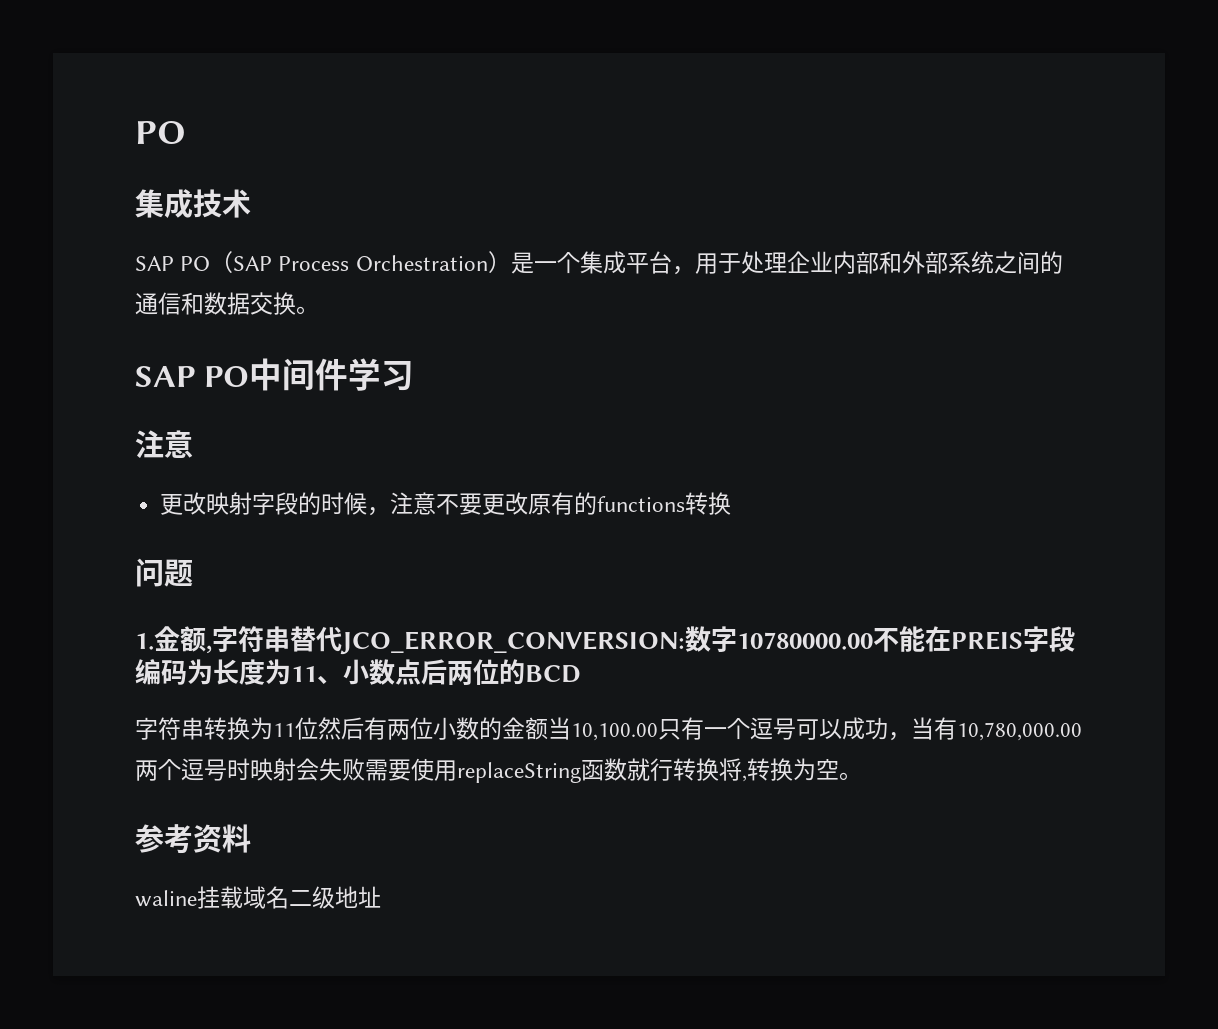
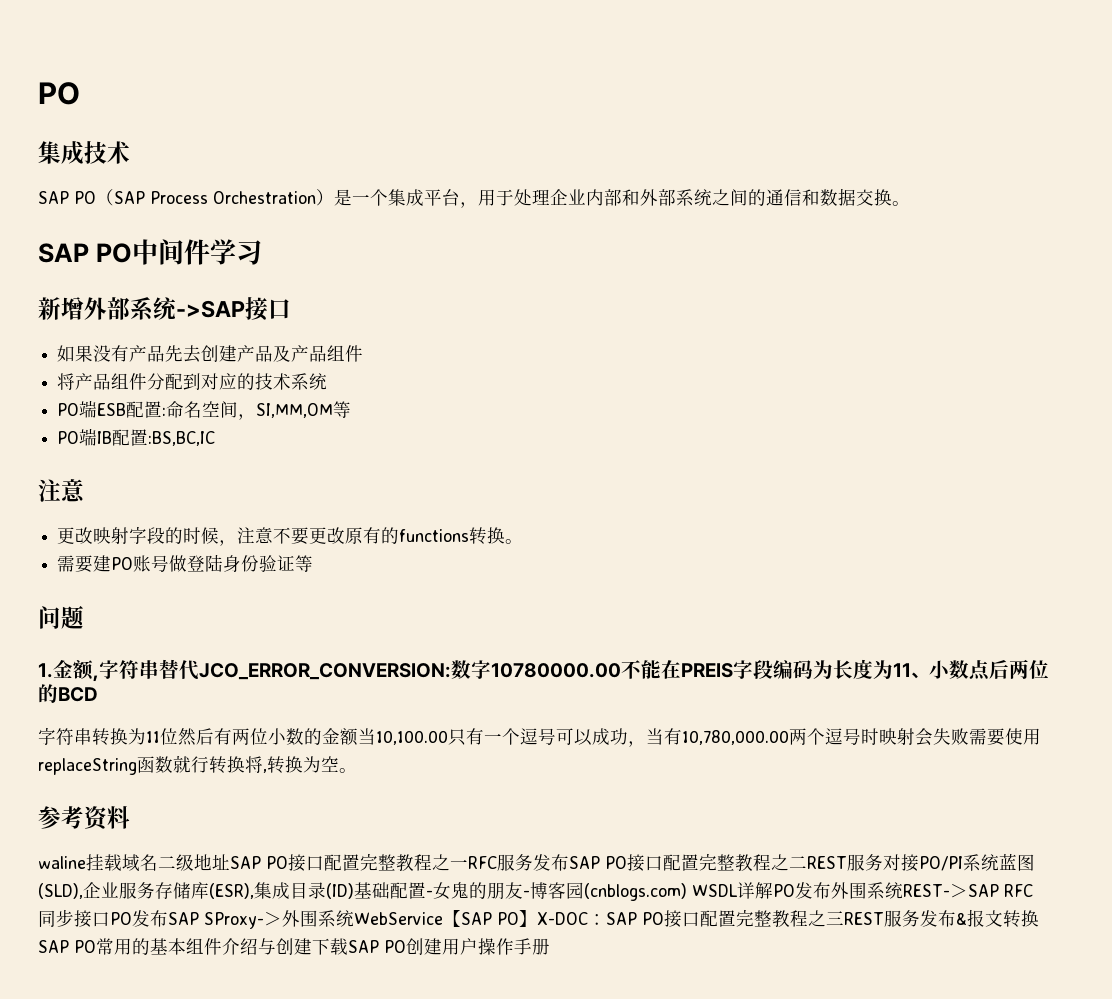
+ 新增外部系统->SAP接口
+ 如果没有产品先去创建产品及产品组件
+ 将产品组件分配到对应的技术系统
+ PO端ESB配置:命名空间，SI,MM,OM等
+ PO端IB配置:BS,BC,IC
- 更改映射字段的时候，注意不要更改原有的functions转换
+ 更改映射字段的时候，注意不要更改原有的functions转换。
+ 需要建PO账号做登陆身份验证等
- waline挂载域名二级地址
+ waline挂载域名二级地址SAP PO接口配置完整教程之一RFC服务发布SAP PO接口配置完整教程之二REST服务对接PO/PI系统蓝图(SLD),企业服务存储库(ESR),集成目录(ID)基础配置-女鬼的朋友-博客园(cnblogs.com) WSDL详解PO发布外围系统REST-＞SAP RFC同步接口PO发布SAP SProxy-＞外围系统WebService【SAP PO】X-DOC：SAP PO接口配置完整教程之三REST服务发布&报文转换SAP PO常用的基本组件介绍与创建下载SAP PO创建用户操作手册

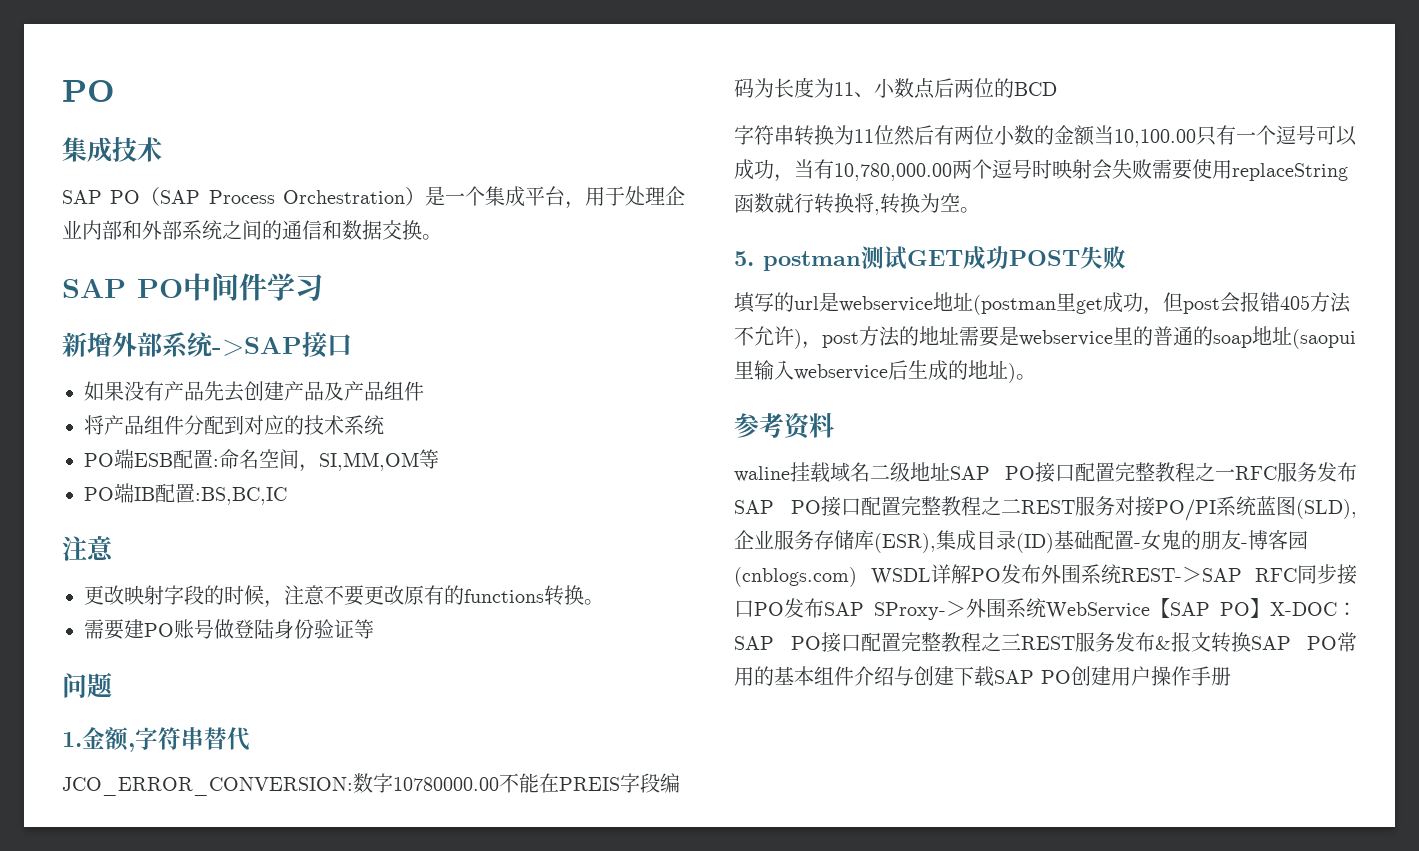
- 1.金额,字符串替代JCO_ERROR_CONVERSION:数字10780000.00不能在PREIS字段编码为长度为11、小数点后两位的BCD
+ 1.金额,字符串替代
+ JCO_ERROR_CONVERSION:数字10780000.00不能在PREIS字段编码为长度为11、小数点后两位的BCD
+ 5. postman测试GET成功POST失败
+ 填写的url是webservice地址(postman里get成功，但post会报错405方法不允许)，post方法的地址需要是webservice里的普通的soap地址(saopui里输入webservice后生成的地址)。

